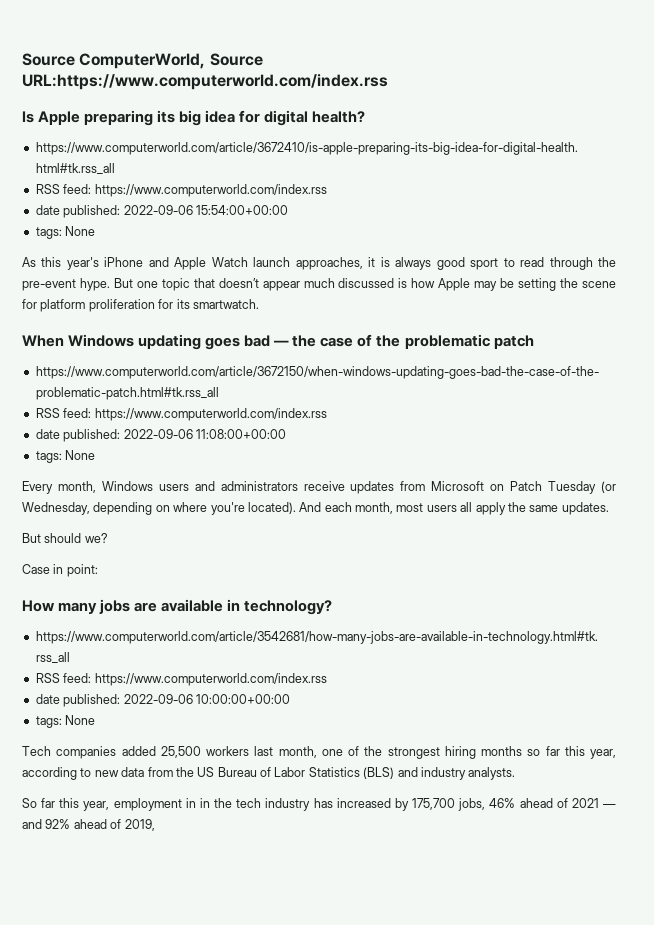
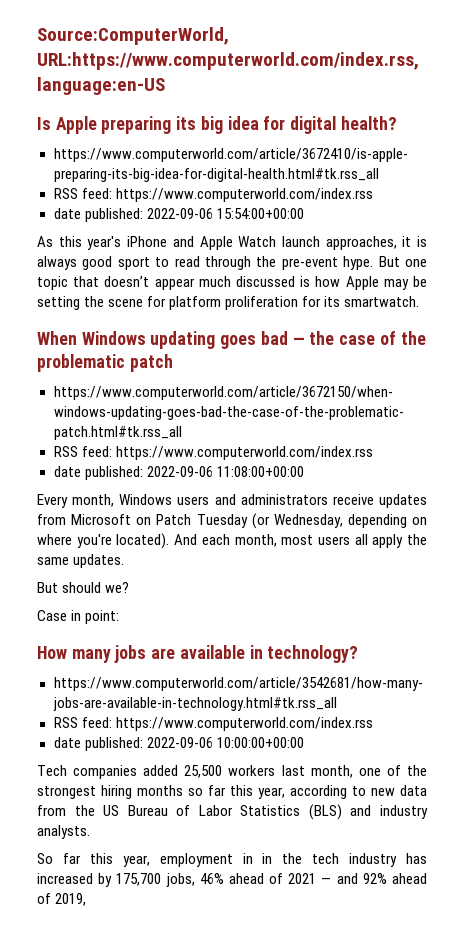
- Source ComputerWorld, Source URL:https://www.computerworld.com/index.rss
+ Source:ComputerWorld, URL:https://www.computerworld.com/index.rss, language:en-US
  date published: 2022-09-06 15:54:00+00:00
- tags: None
  date published: 2022-09-06 11:08:00+00:00
- tags: None
  date published: 2022-09-06 10:00:00+00:00
- tags: None

